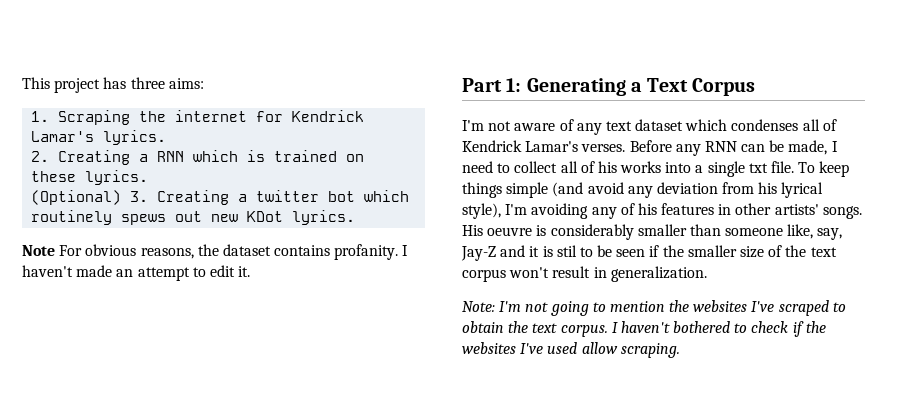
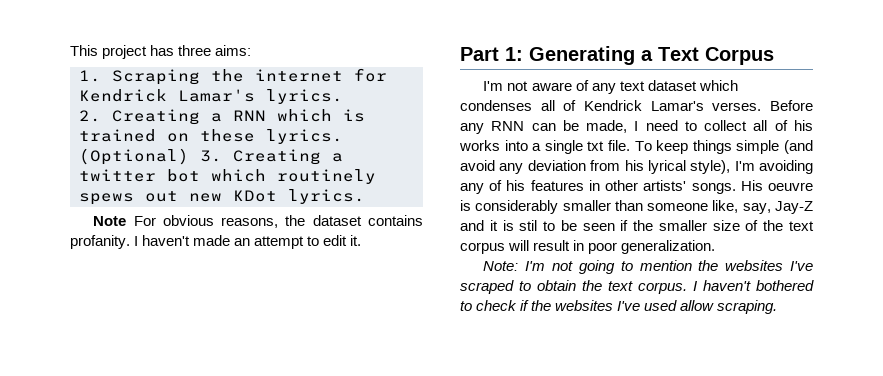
- His oeuvre is considerably smaller than someone like, say, Jay-Z and it is stil to be seen if the smaller size of the text corpus won't result in generalization.
+ His oeuvre is considerably smaller than someone like, say, Jay-Z and it is stil to be seen if the smaller size of the text corpus will result in poor generalization.

